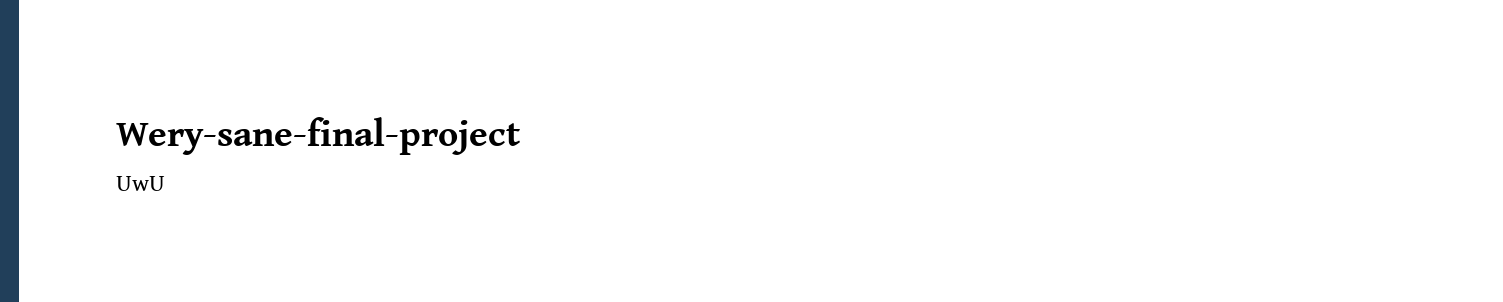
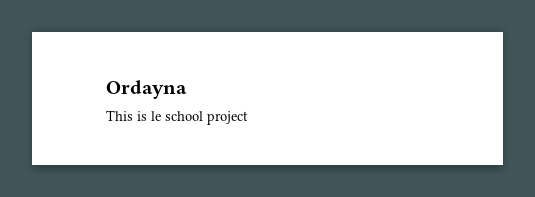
- Wery-sane-final-project
- UwU
+ Ordayna
+ This is le school project

